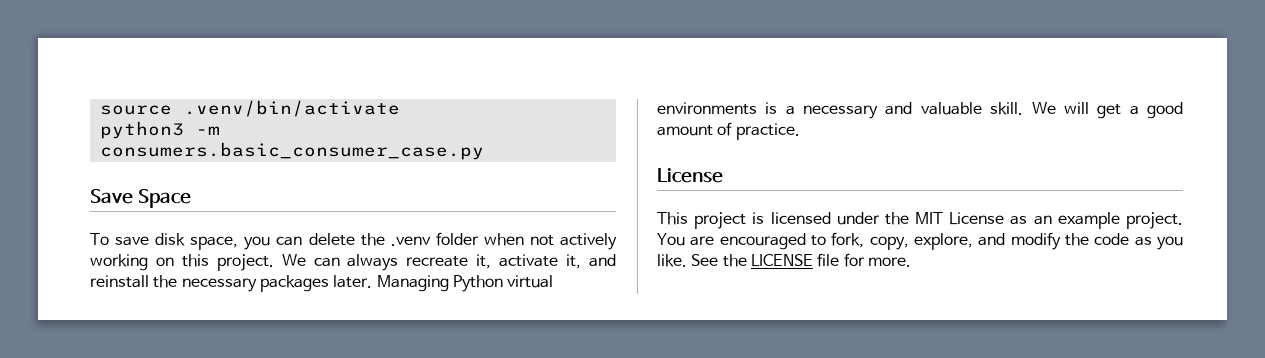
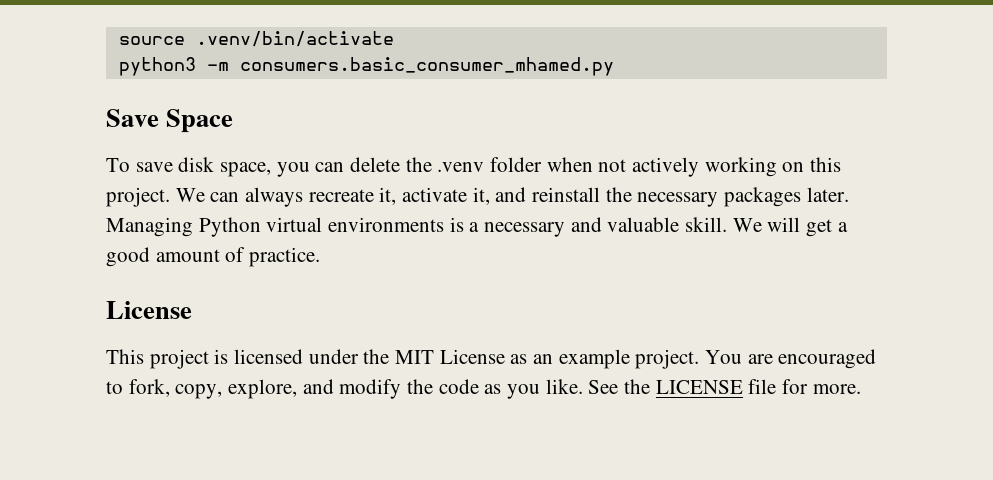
- python3 -m consumers.basic_consumer_case.py
+ python3 -m consumers.basic_consumer_mhamed.py

